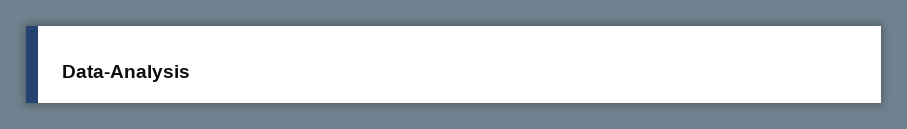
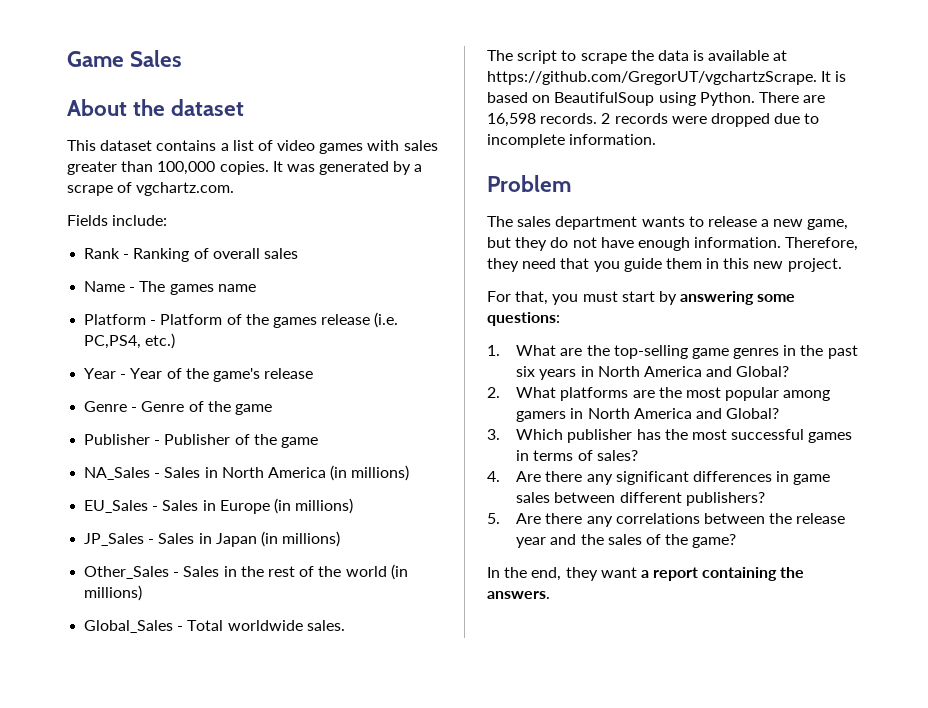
- Data-Analysis
+ Game Sales
+ About the dataset
+ This dataset contains a list of video games with sales greater than 100,000 copies. It was generated by a scrape of vgchartz.com.
+ Fields include:
+ Rank - Ranking of overall sales
+ Name - The games name
+ Platform - Platform of the games release (i.e. PC,PS4, etc.)
+ Year - Year of the game's release
+ Genre - Genre of the game
+ Publisher - Publisher of the game
+ NA_Sales - Sales in North America (in millions)
+ EU_Sales - Sales in Europe (in millions)
+ JP_Sales - Sales in Japan (in millions)
+ Other_Sales - Sales in the rest of the world (in millions)
+ Global_Sales - Total worldwide sales.
+ The script to scrape the data is available at https://github.com/GregorUT/vgchartzScrape. It is based on BeautifulSoup using Python. There are 16,598 records. 2 records were dropped due to incomplete information.
+ Problem
+ The sales department wants to release a new game, but they do not have enough information. Therefore, they need that you guide them in this new project.
+ For that, you must start by answering some questions:
+ 1. What are the top-selling game genres in the past six years in North America and Global?
+ 2. What platforms are the most popular among gamers in North America and Global?
+ 3. Which publisher has the most successful games in terms of sales?
+ 4. Are there any significant differences in game sales between different publishers?
+ 5. Are there any correlations between the release year and the sales of the game?
+ In the end, they want a report containing the answers.

